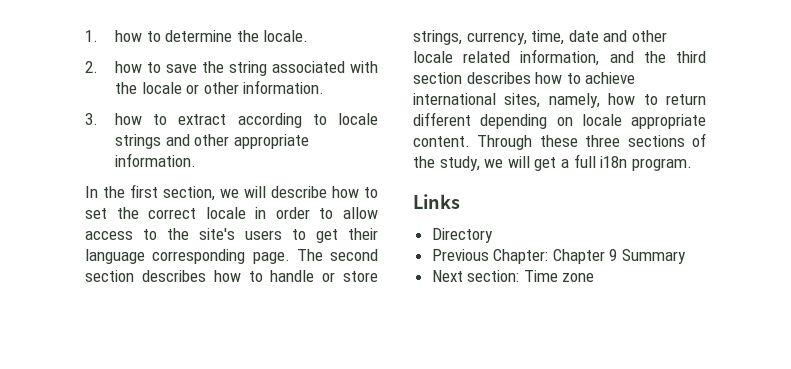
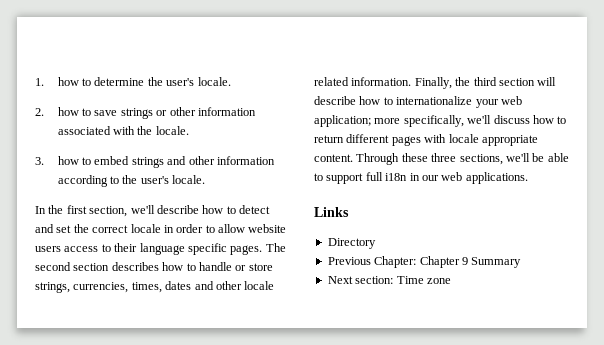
- 1. how to determine the locale.
- 2. how to save the string associated with the locale or other information.
- 3. how to extract according to locale strings and other appropriate information.
+ 1. how to determine the user's locale.
+ 2. how to save strings or other information associated with the locale.
+ 3. how to embed strings and other information according to the user's locale.
- In the first section, we will describe how to set the correct locale in order to allow access to the site's users to get their language corresponding page.
+ In the first section, we'll describe how to detect and set the correct locale in order to allow website users access to their language specific pages.
- The second section describes how to handle or store strings, currency, time, date and other locale related information, and the third section describes how to achieve international sites, namely, how to return different depending on locale appropriate content.
+ The second section describes how to handle or store strings, currencies, times, dates and other locale related information. Finally, the third section will describe how to internationalize your web application; more specifically, we'll discuss how to return different pages with locale appropriate content.
- Through these three sections of the study, we will get a full i18n program.
+ Through these three sections, we'll be able to support full i18n in our web applications.

